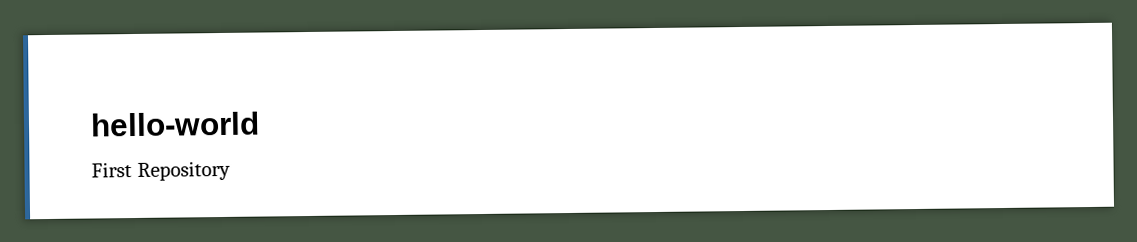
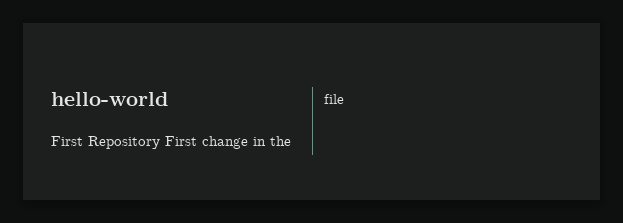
- First Repository
+ First Repository First change in the file

